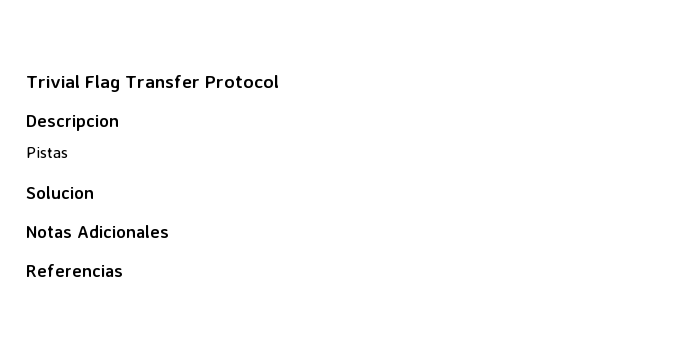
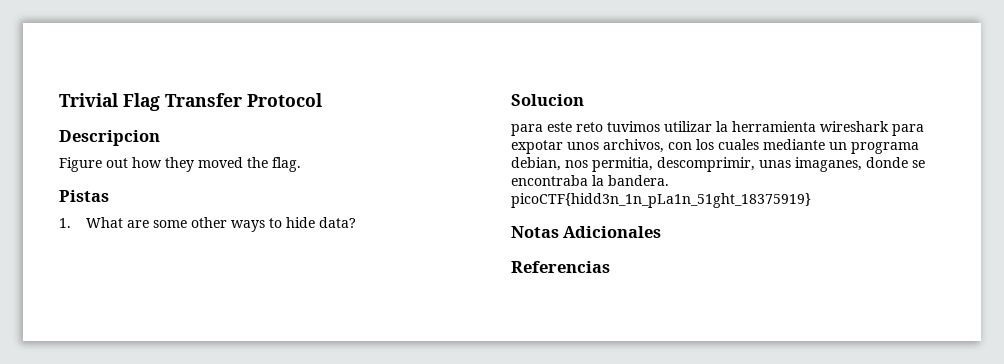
+ Figure out how they moved the flag.
  Pistas
+ 1. What are some other ways to hide data?
  Solucion
+ para este reto tuvimos utilizar la herramienta wireshark para expotar unos archivos, con los cuales mediante un programa debian, nos permitia, descomprimir, unas imaganes, donde se encontraba la bandera. picoCTF{hidd3n_1n_pLa1n_51ght_18375919}

